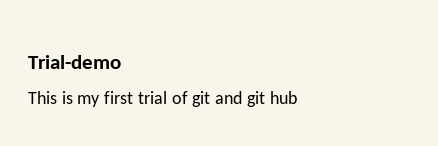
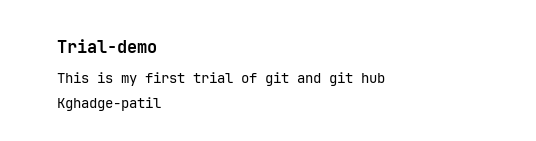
+ Kghadge-patil

